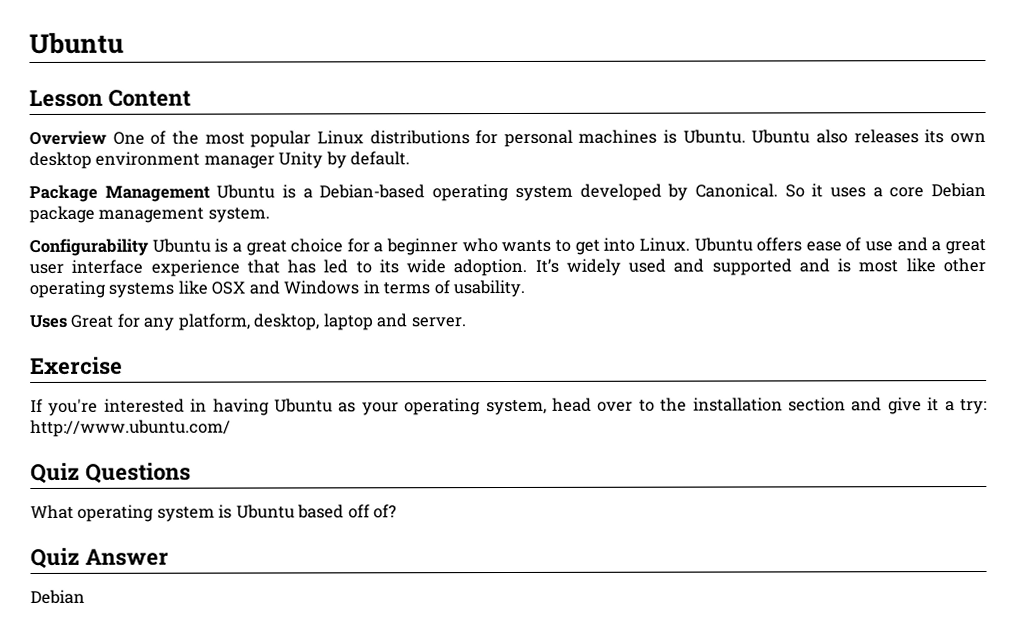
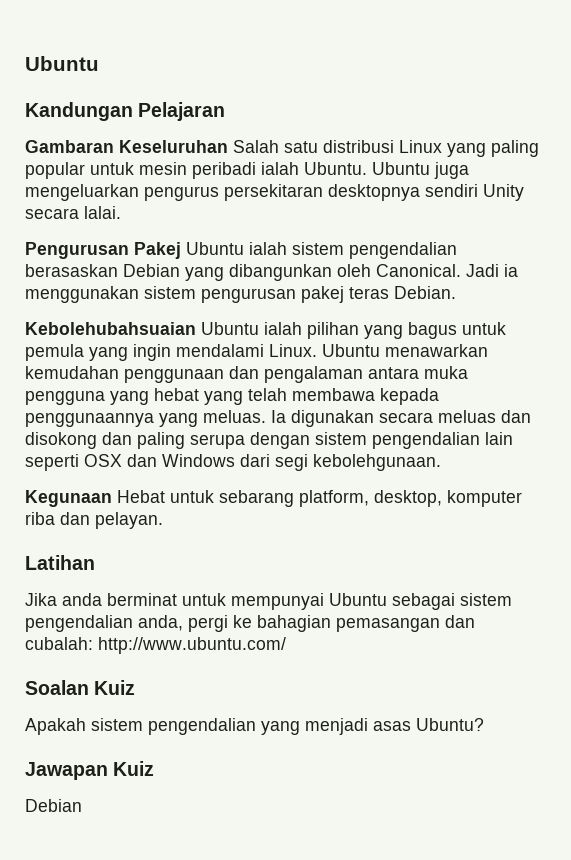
- Lesson Content
- Overview One of the most popular Linux distributions for personal machines is Ubuntu. Ubuntu also releases its own desktop environment manager Unity by default.
- Package Management Ubuntu is a Debian-based operating system developed by Canonical. So it uses a core Debian package management system.
- Configurability Ubuntu is a great choice for a beginner who wants to get into Linux. Ubuntu offers ease of use and a great user interface experience that has led to its wide adoption. It’s widely used and supported and is most like other operating systems like OSX and Windows in terms of usability.
- Uses Great for any platform, desktop, laptop and server.
- Exercise
- If you're interested in having Ubuntu as your operating system, head over to the installation section and give it a try: http://www.ubuntu.com/
- Quiz Questions
- What operating system is Ubuntu based off of?
- Quiz Answer
+ Kandungan Pelajaran
+ Gambaran Keseluruhan Salah satu distribusi Linux yang paling popular untuk mesin peribadi ialah Ubuntu. Ubuntu juga mengeluarkan pengurus persekitaran desktopnya sendiri Unity secara lalai.
+ Pengurusan Pakej Ubuntu ialah sistem pengendalian berasaskan Debian yang dibangunkan oleh Canonical. Jadi ia menggunakan sistem pengurusan pakej teras Debian.
+ Kebolehubahsuaian Ubuntu ialah pilihan yang bagus untuk pemula yang ingin mendalami Linux. Ubuntu menawarkan kemudahan penggunaan dan pengalaman antara muka pengguna yang hebat yang telah membawa kepada penggunaannya yang meluas. Ia digunakan secara meluas dan disokong dan paling serupa dengan sistem pengendalian lain seperti OSX dan Windows dari segi kebolehgunaan.
+ Kegunaan Hebat untuk sebarang platform, desktop, komputer riba dan pelayan.
+ Latihan
+ Jika anda berminat untuk mempunyai Ubuntu sebagai sistem pengendalian anda, pergi ke bahagian pemasangan dan cubalah: http://www.ubuntu.com/
+ Soalan Kuiz
+ Apakah sistem pengendalian yang menjadi asas Ubuntu?
+ Jawapan Kuiz

